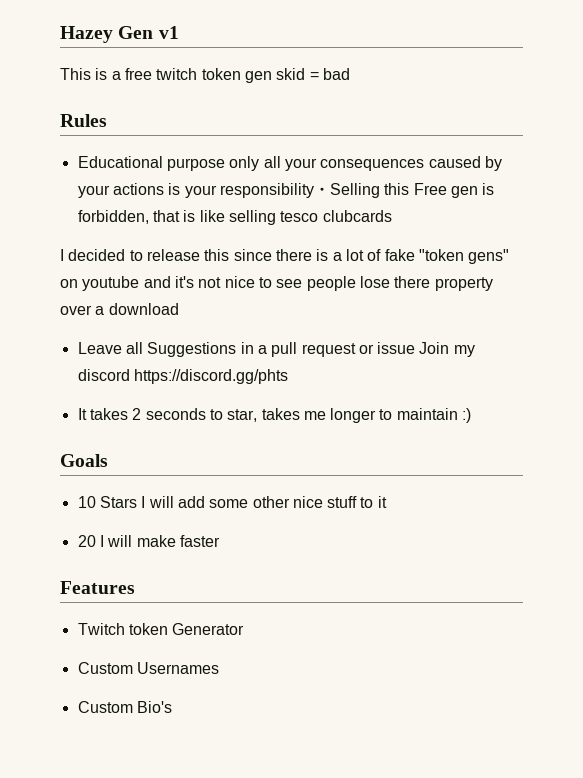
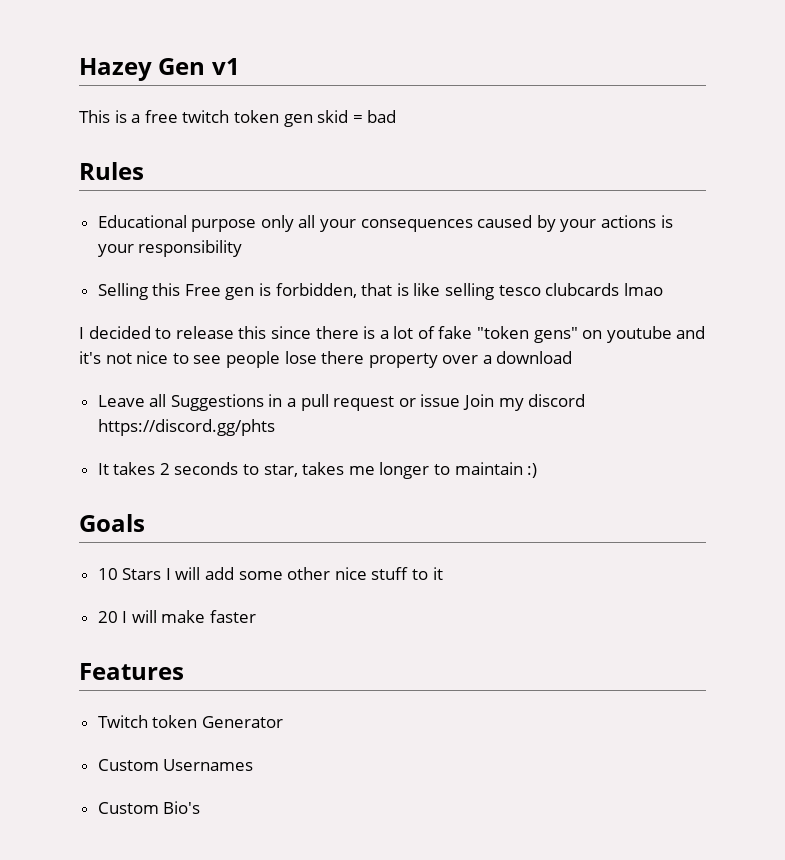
- Educational purpose only all your consequences caused by your actions is your responsibility・Selling this Free gen is forbidden, that is like selling tesco clubcards
+ Educational purpose only all your consequences caused by your actions is your responsibility
+ Selling this Free gen is forbidden, that is like selling tesco clubcards lmao

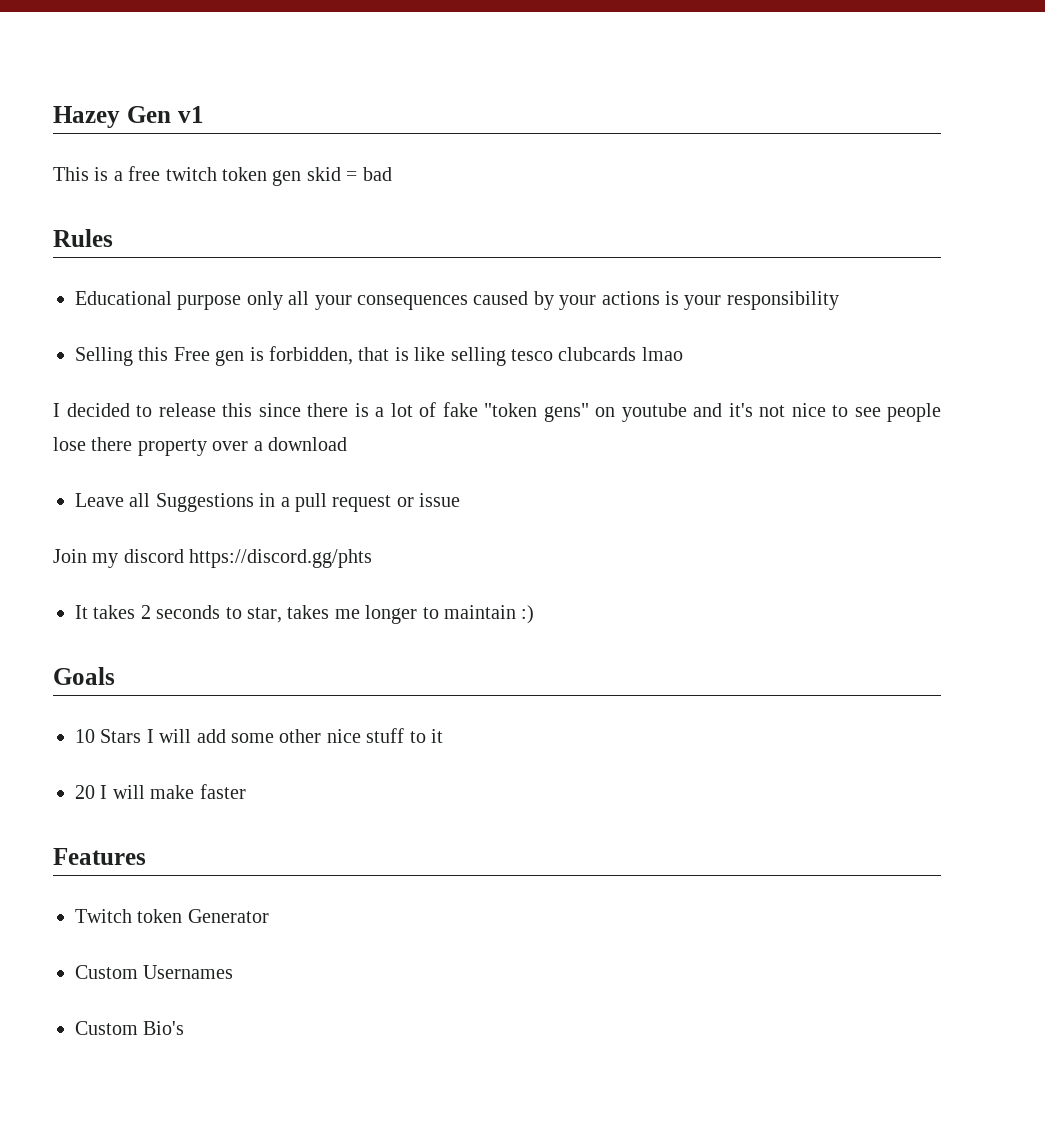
- Leave all Suggestions in a pull request or issue Join my discord https://discord.gg/phts
+ Leave all Suggestions in a pull request or issue
+ Join my discord https://discord.gg/phts

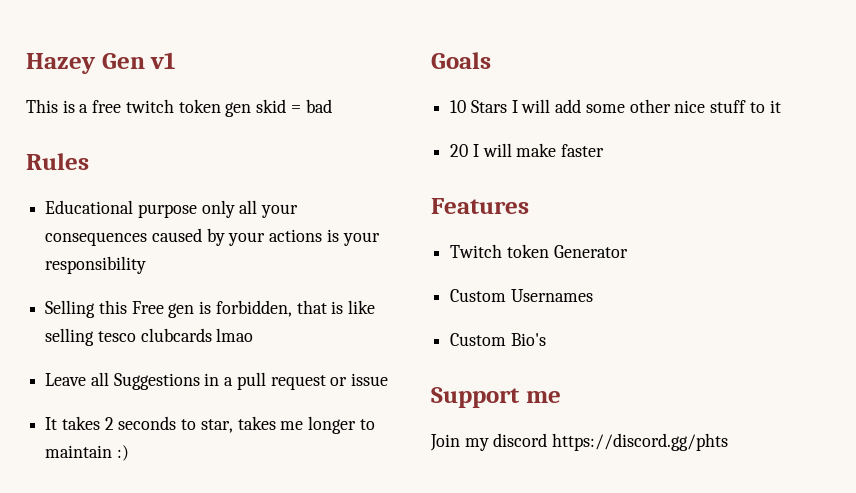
- I decided to release this since there is a lot of fake "token gens" on youtube and it's not nice to see people lose there property over a download
- Join my discord https://discord.gg/phts
+ Support me
+ Join my discord https://discord.gg/phts

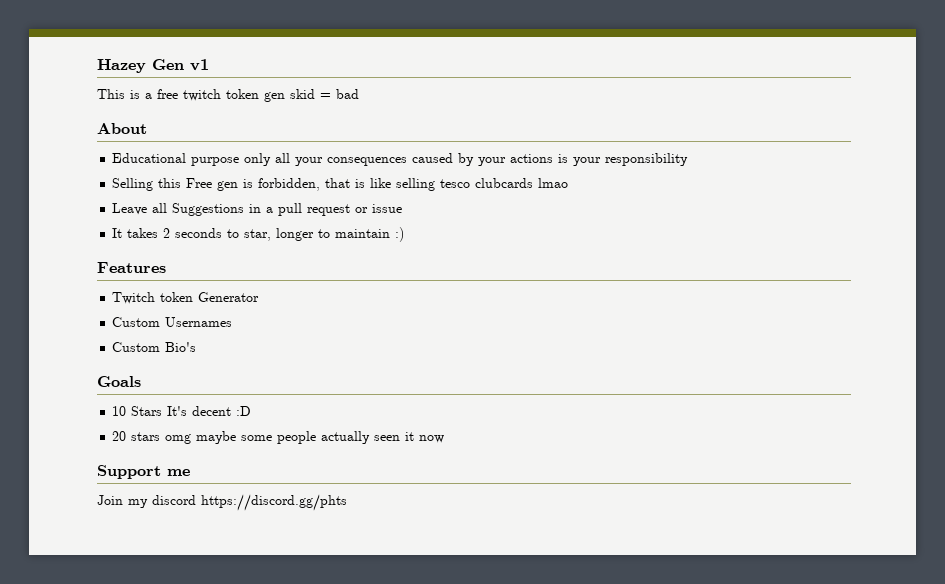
- Rules
+ About
- It takes 2 seconds to star, takes me longer to maintain :)
+ It takes 2 seconds to star, longer to maintain :)
- Goals
- 10 Stars I will add some other nice stuff to it
- 20 I will make faster
+ Goals
+ 10 Stars It's decent :D
+ 20 stars omg maybe some people actually seen it now

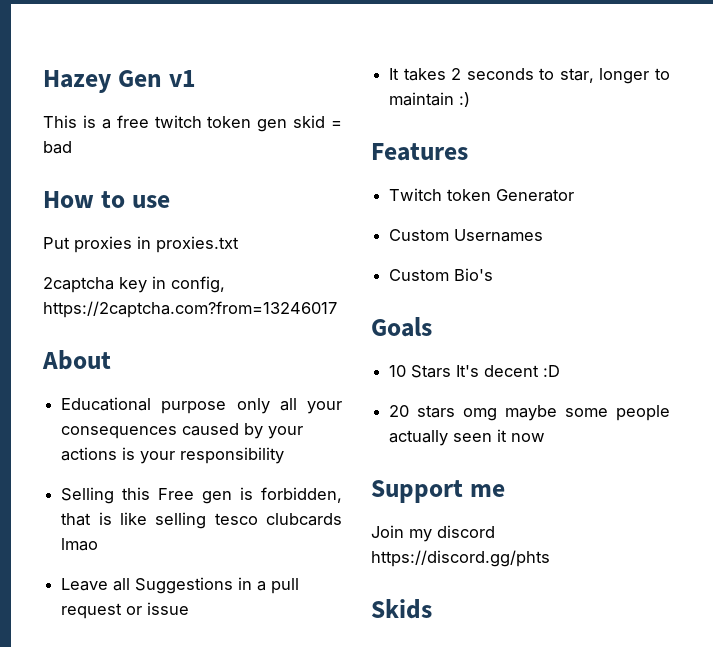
+ How to use
+ Put proxies in proxies.txt
+ 2captcha key in config, https://2captcha.com?from=13246017
+ Skids

